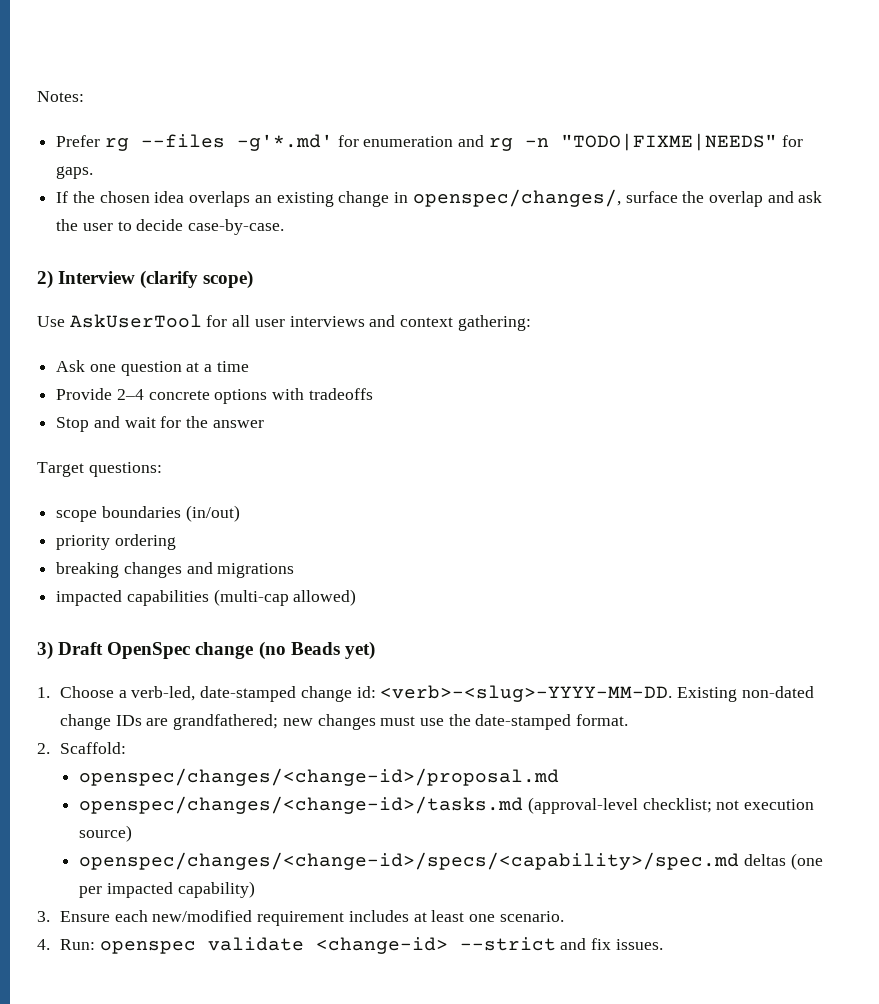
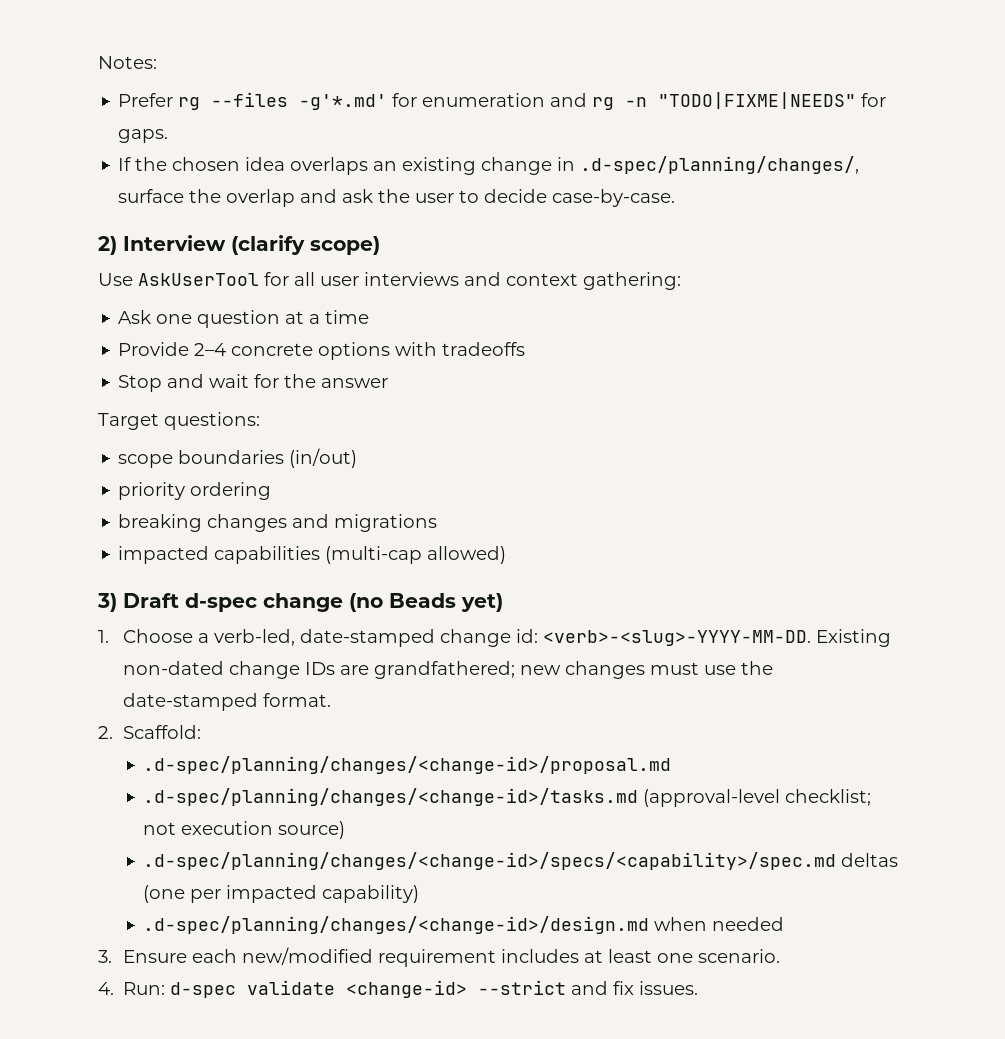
- If the chosen idea overlaps an existing change in openspec/changes/, surface the overlap and ask the user to decide case-by-case.
+ If the chosen idea overlaps an existing change in .d-spec/planning/changes/, surface the overlap and ask the user to decide case-by-case.
- 3) Draft OpenSpec change (no Beads yet)
+ 3) Draft d-spec change (no Beads yet)
- openspec/changes/<change-id>/proposal.md
- openspec/changes/<change-id>/tasks.md (approval-level checklist; not execution source)
+ .d-spec/planning/changes/<change-id>/proposal.md
+ .d-spec/planning/changes/<change-id>/tasks.md (approval-level checklist; not execution source)
- openspec/changes/<change-id>/specs/<capability>/spec.md deltas (one per impacted capability)
+ .d-spec/planning/changes/<change-id>/specs/<capability>/spec.md deltas (one per impacted capability)
+ .d-spec/planning/changes/<change-id>/design.md when needed
- 4. Run: openspec validate <change-id> --strict and fix issues.
+ 4. Run: d-spec validate <change-id> --strict and fix issues.

